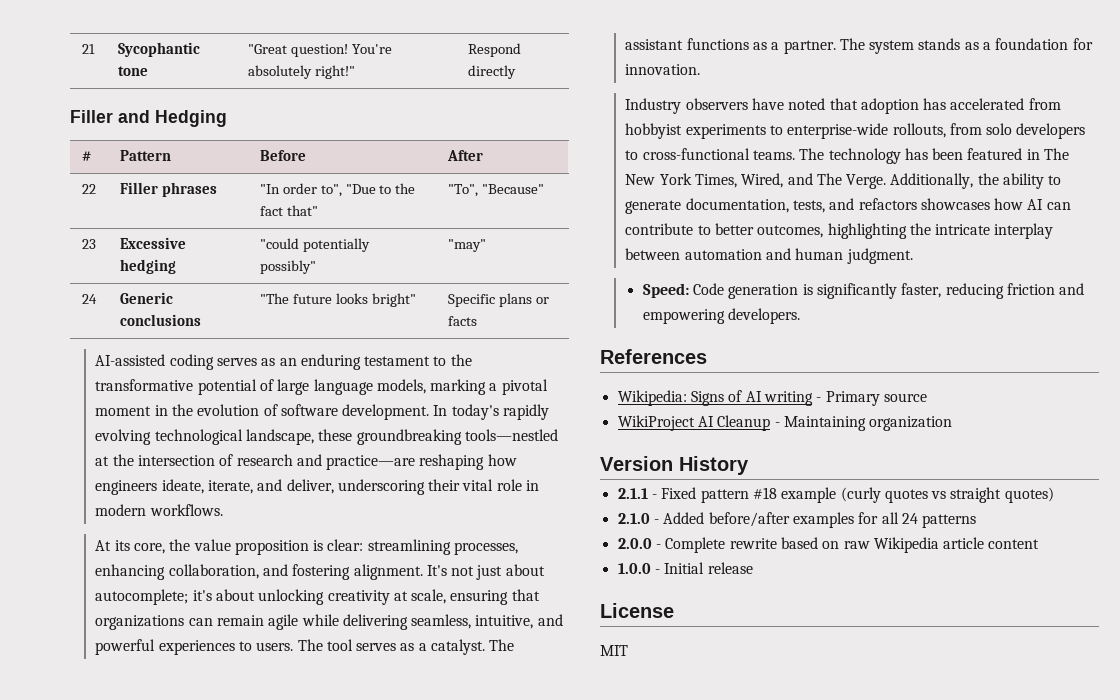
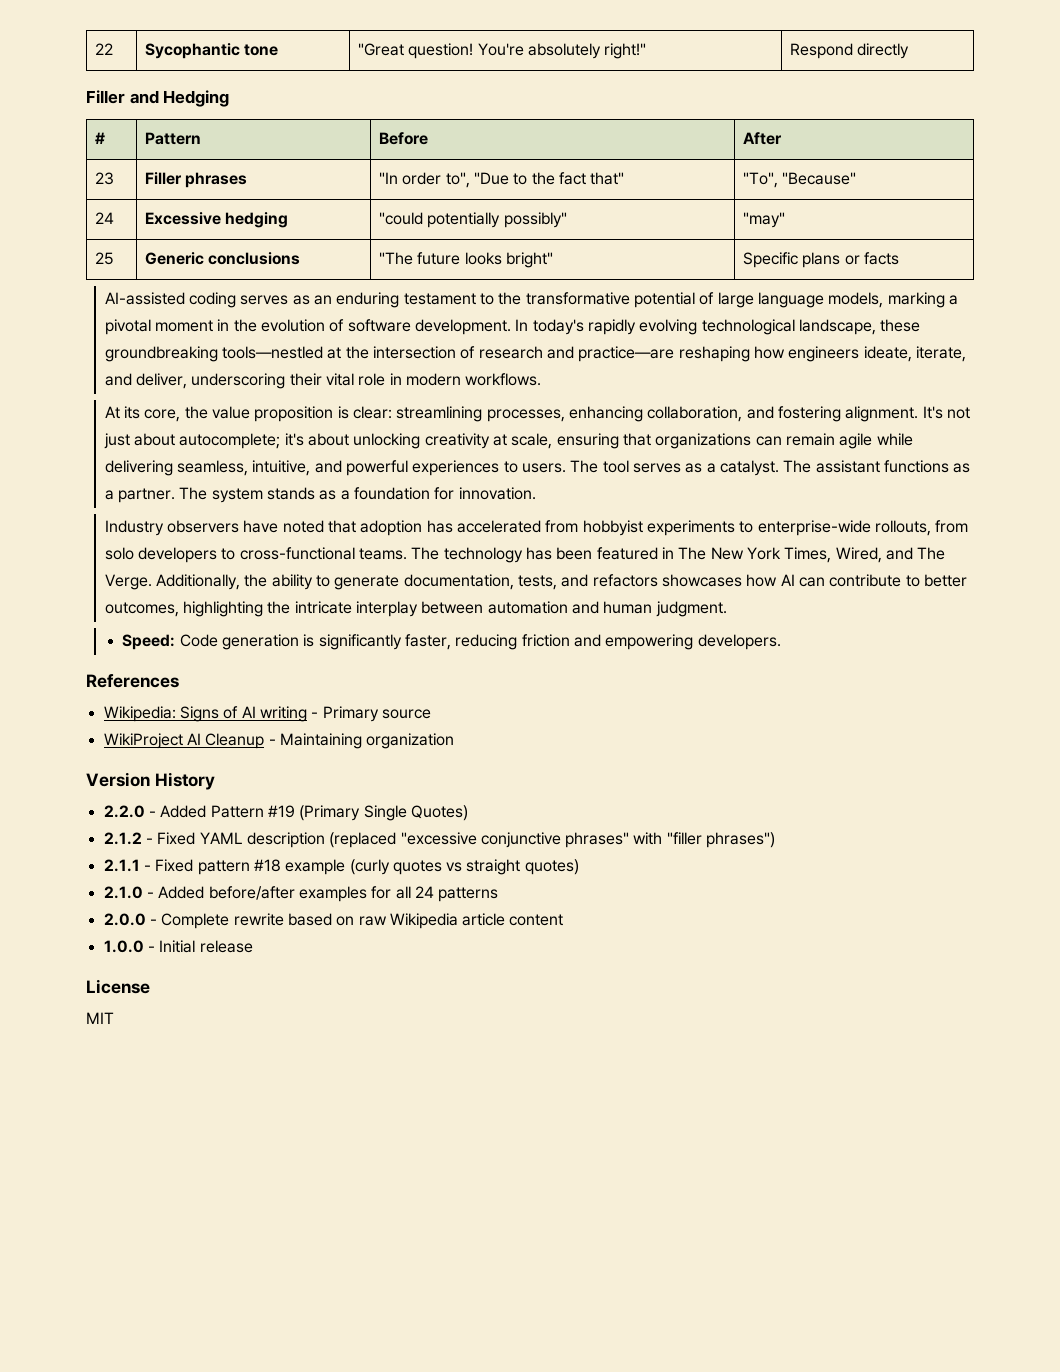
- 21 | Sycophantic tone | "Great question! You're absolutely right!" | Respond directly
+ 22 | Sycophantic tone | "Great question! You're absolutely right!" | Respond directly
- 22 | Filler phrases | "In order to", "Due to the fact that" | "To", "Because"
+ 23 | Filler phrases | "In order to", "Due to the fact that" | "To", "Because"
- 23 | Excessive hedging | "could potentially possibly" | "may"
+ 24 | Excessive hedging | "could potentially possibly" | "may"
- 24 | Generic conclusions | "The future looks bright" | Specific plans or facts
+ 25 | Generic conclusions | "The future looks bright" | Specific plans or facts
+ 2.2.0 - Added Pattern #19 (Primary Single Quotes)
+ 2.1.2 - Fixed YAML description (replaced "excessive conjunctive phrases" with "filler phrases")

